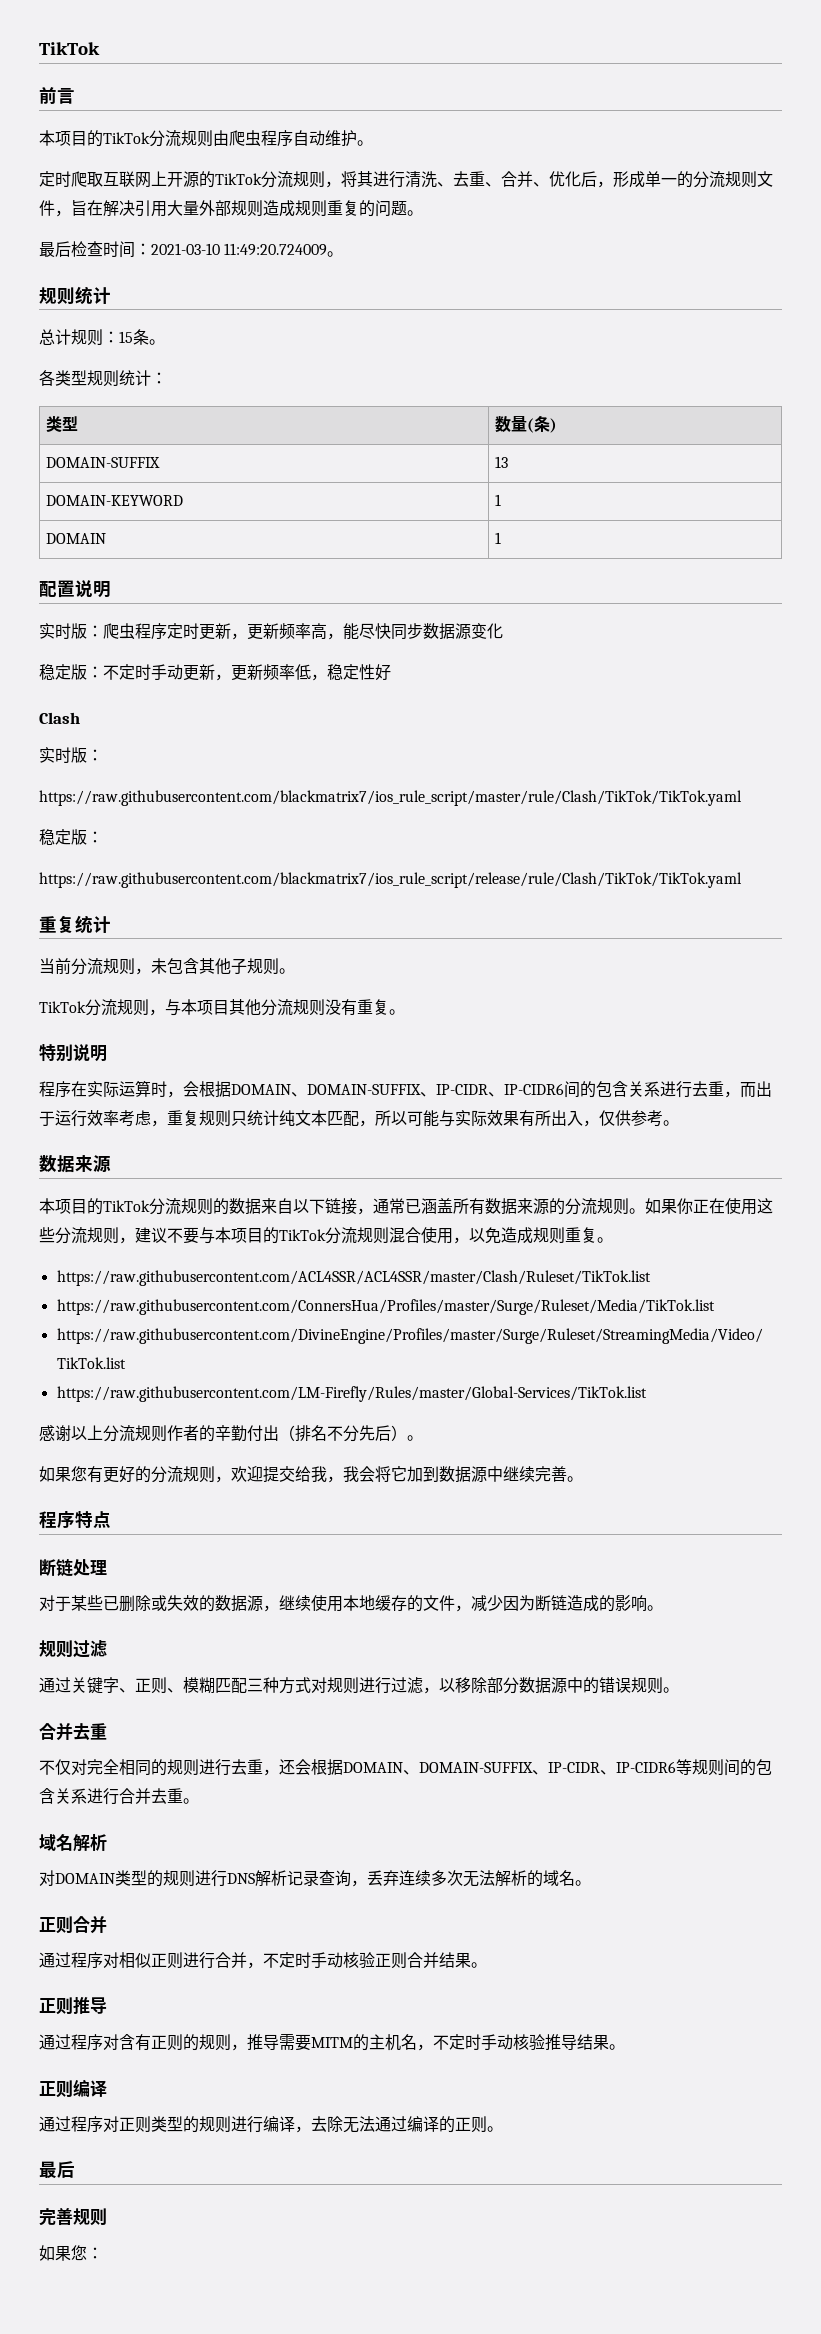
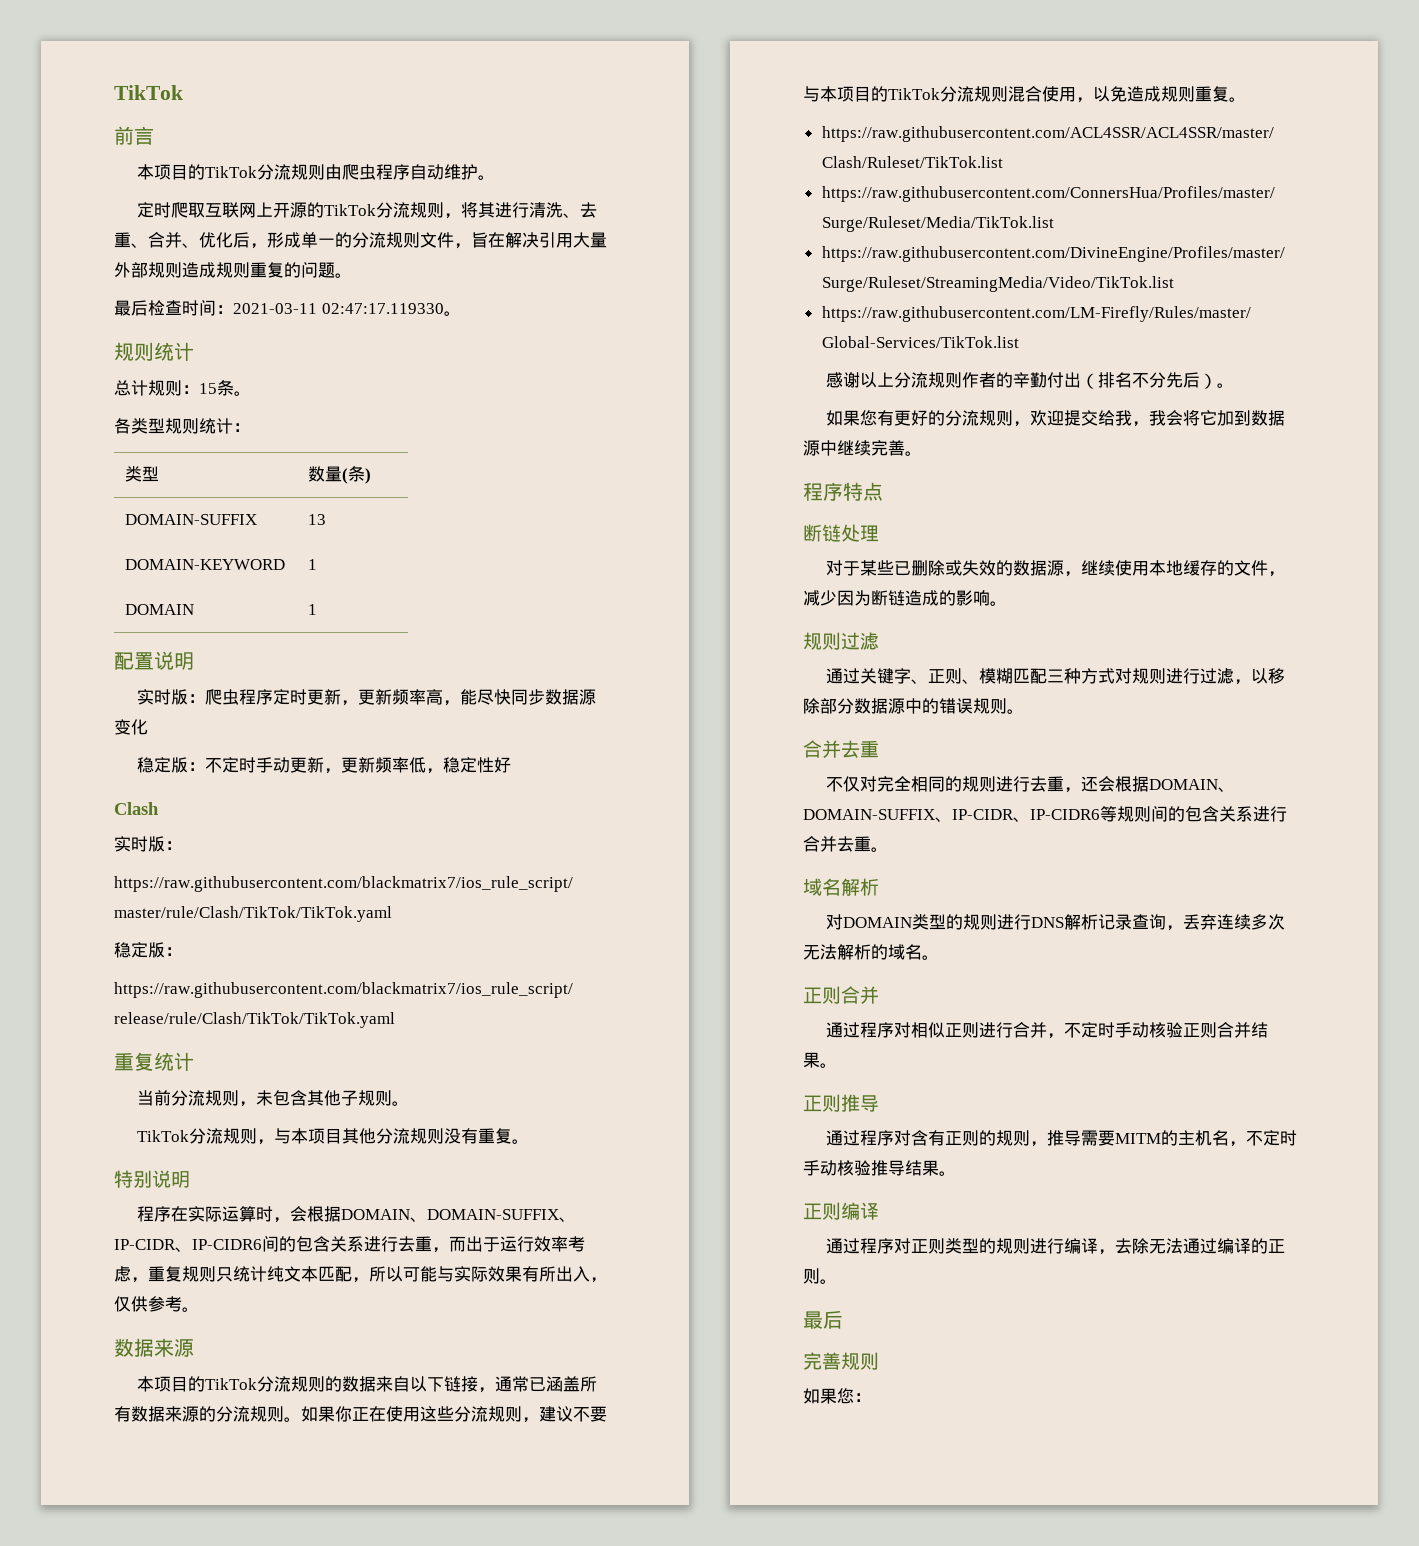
- 最后检查时间：2021-03-10 11:49:20.724009。
+ 最后检查时间：2021-03-11 02:47:17.119330。

